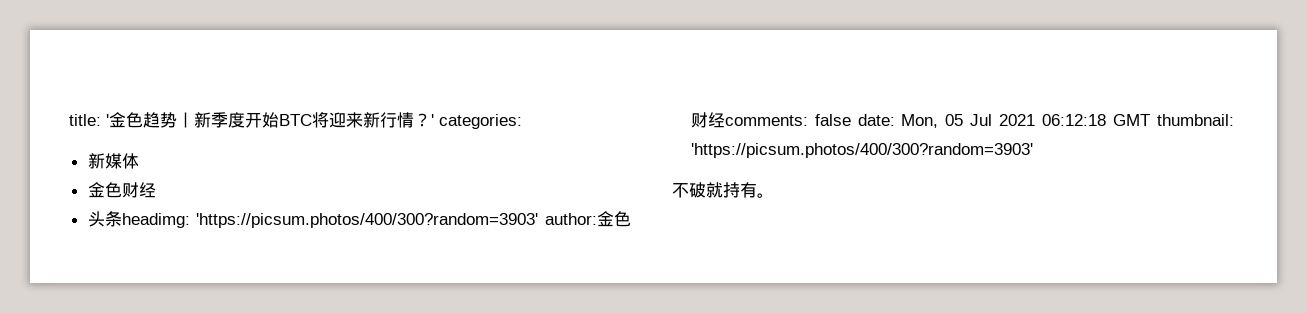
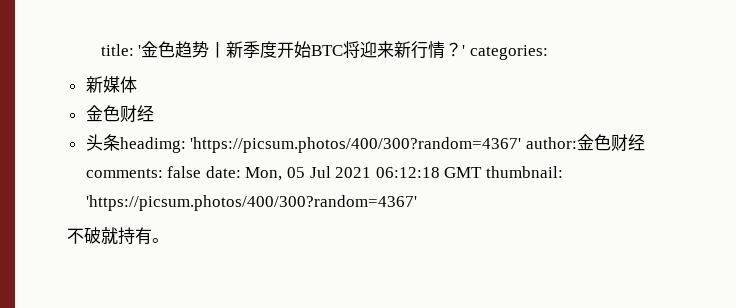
- 头条headimg: 'https://picsum.photos/400/300?random=3903' author:金色财经comments: false date: Mon, 05 Jul 2021 06:12:18 GMT thumbnail: 'https://picsum.photos/400/300?random=3903'
+ 头条headimg: 'https://picsum.photos/400/300?random=4367' author:金色财经comments: false date: Mon, 05 Jul 2021 06:12:18 GMT thumbnail: 'https://picsum.photos/400/300?random=4367'

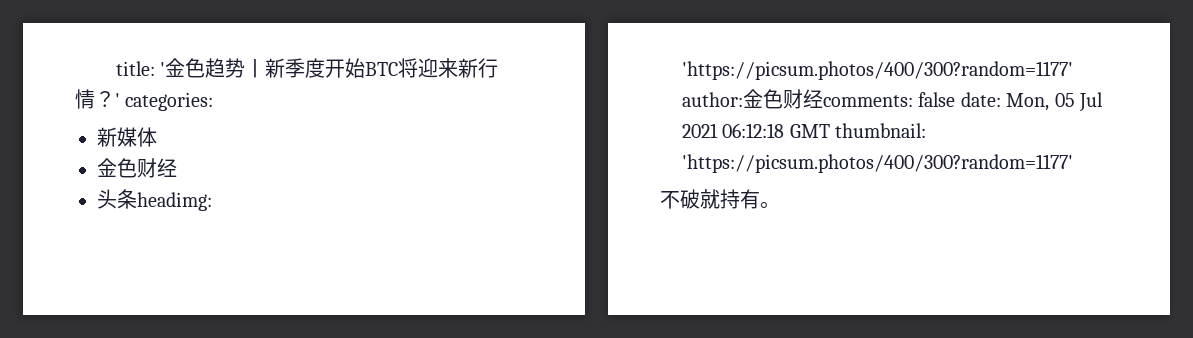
- 头条headimg: 'https://picsum.photos/400/300?random=4367' author:金色财经comments: false date: Mon, 05 Jul 2021 06:12:18 GMT thumbnail: 'https://picsum.photos/400/300?random=4367'
+ 头条headimg: 'https://picsum.photos/400/300?random=1177' author:金色财经comments: false date: Mon, 05 Jul 2021 06:12:18 GMT thumbnail: 'https://picsum.photos/400/300?random=1177'

